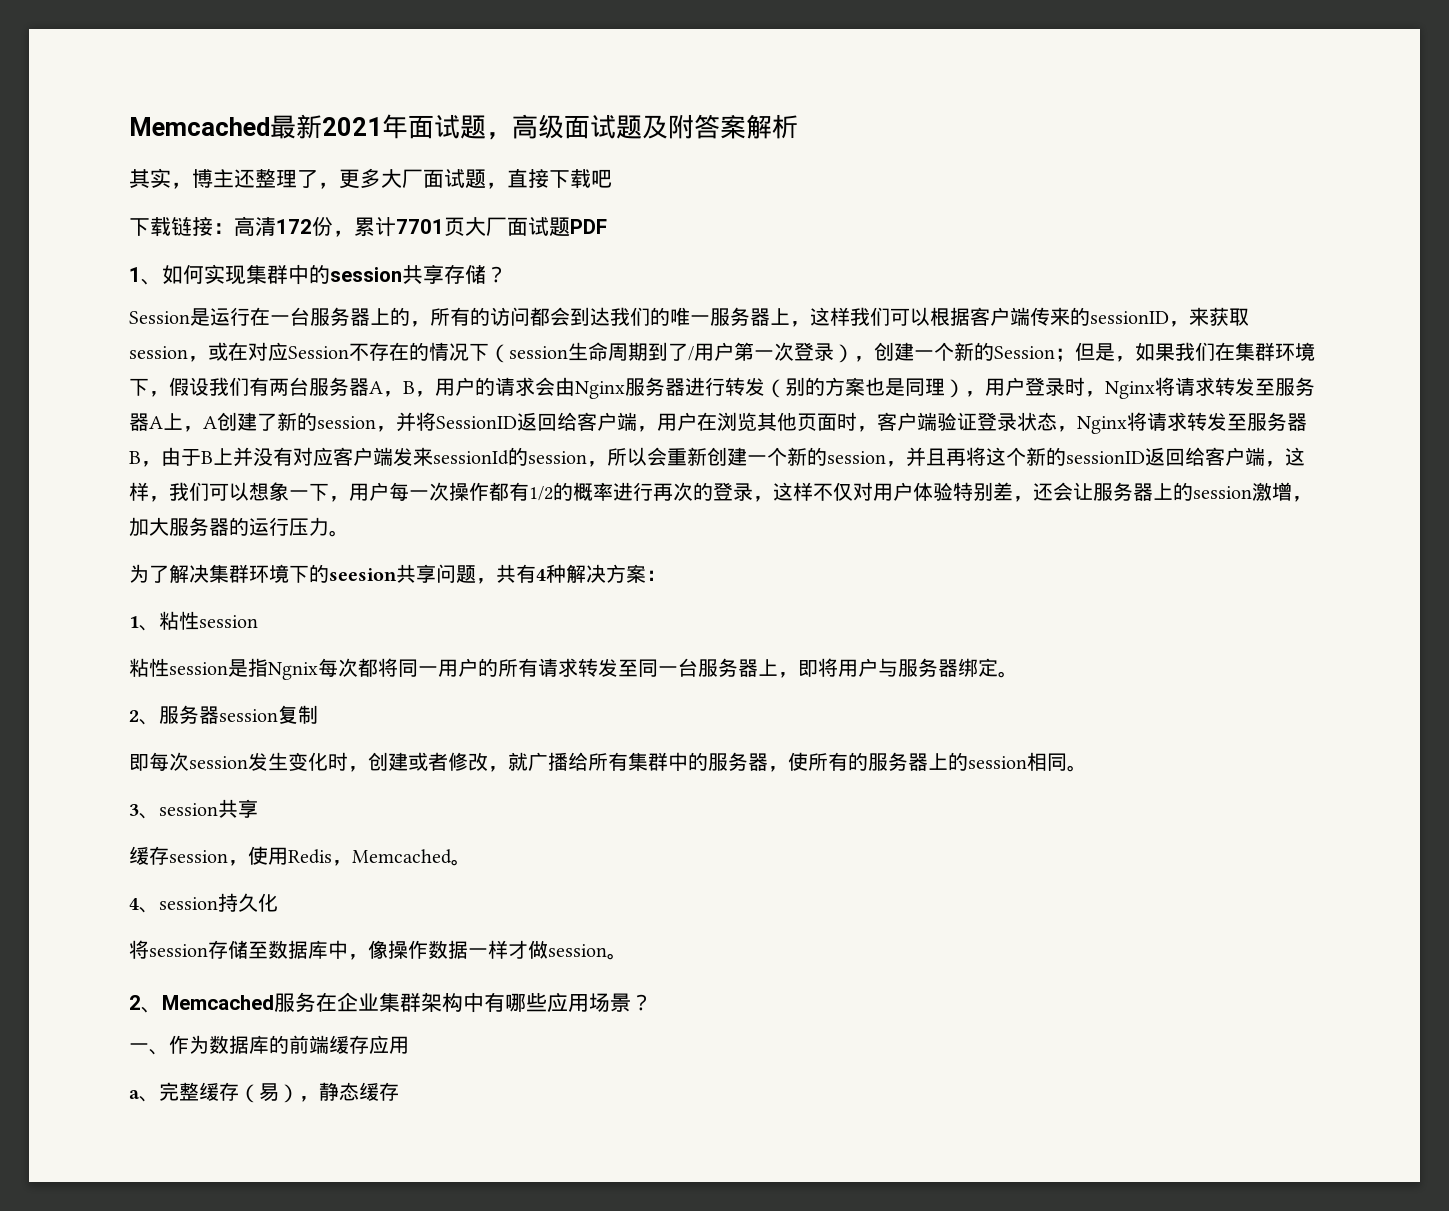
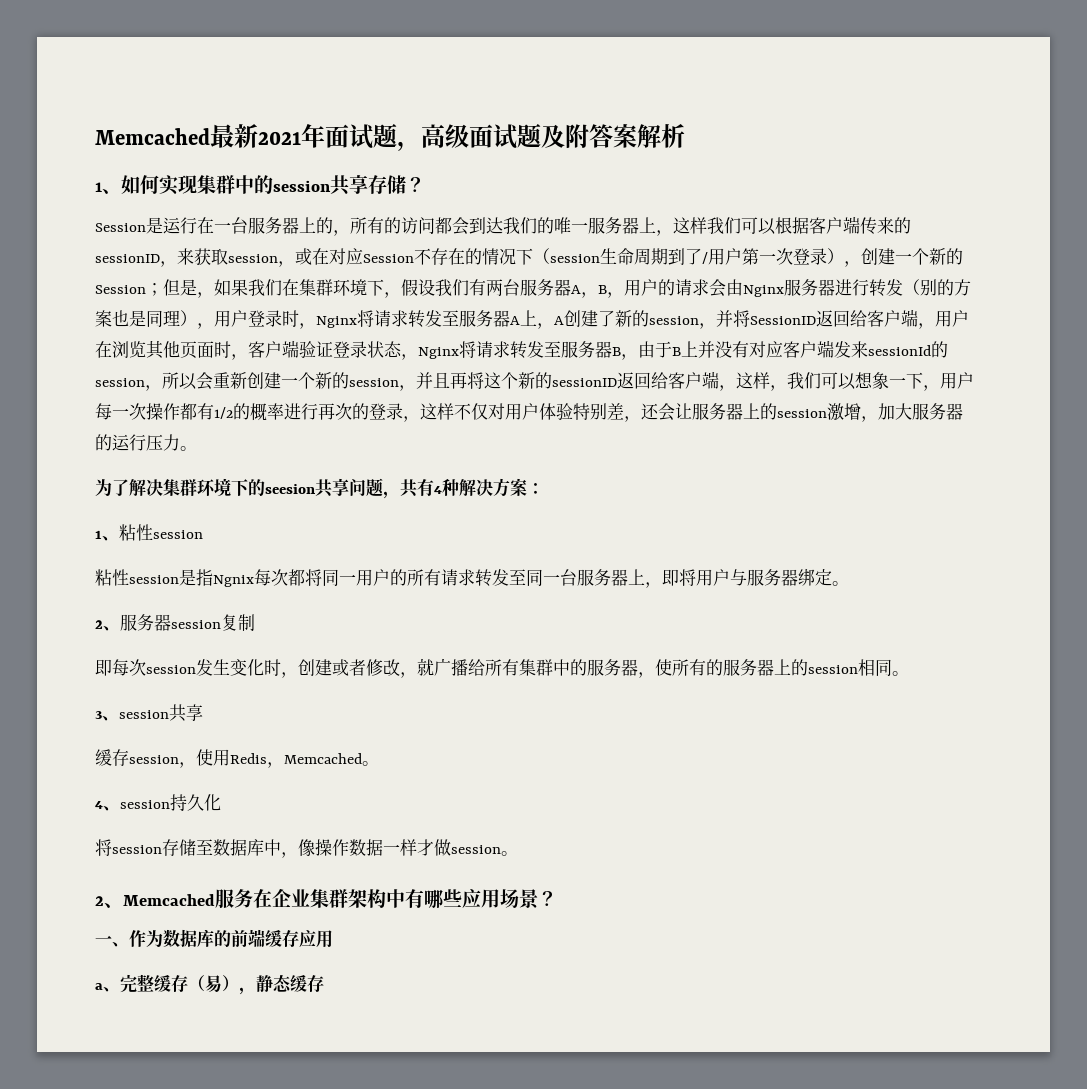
- 其实，博主还整理了，更多大厂面试题，直接下载吧
- 下载链接：高清172份，累计7701页大厂面试题PDF

